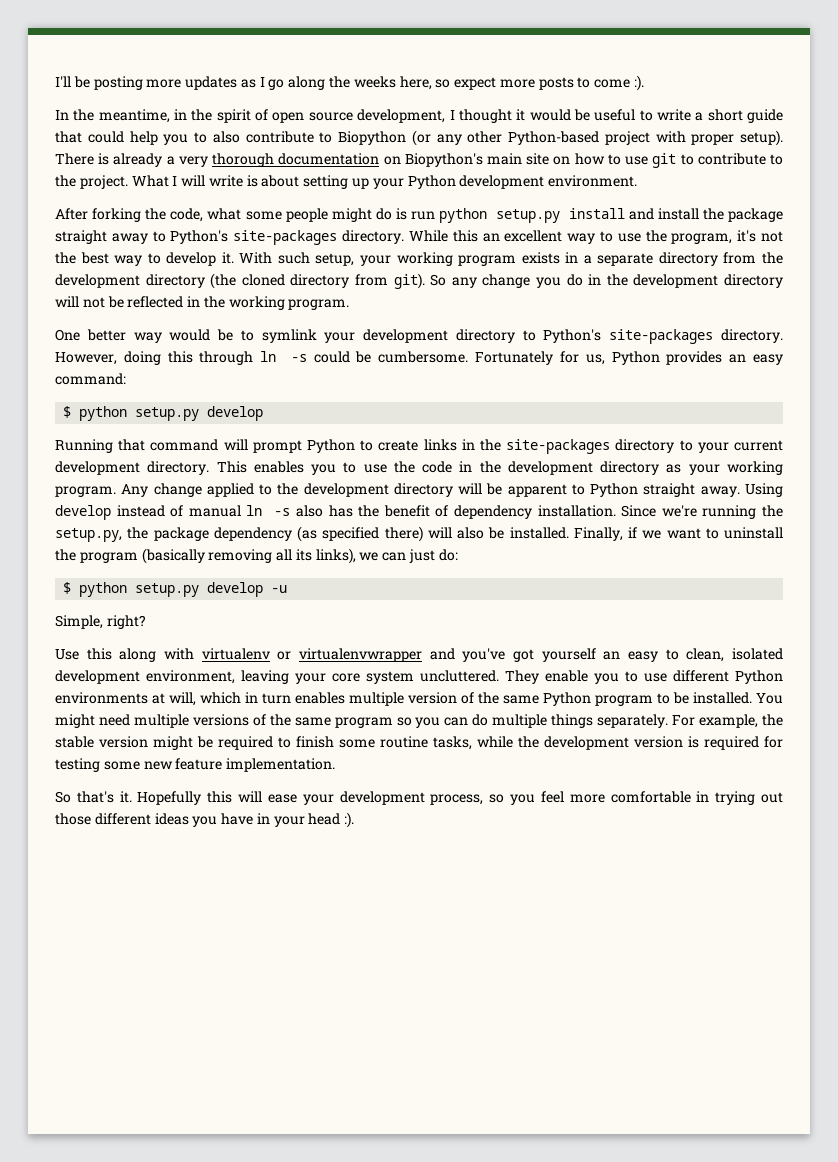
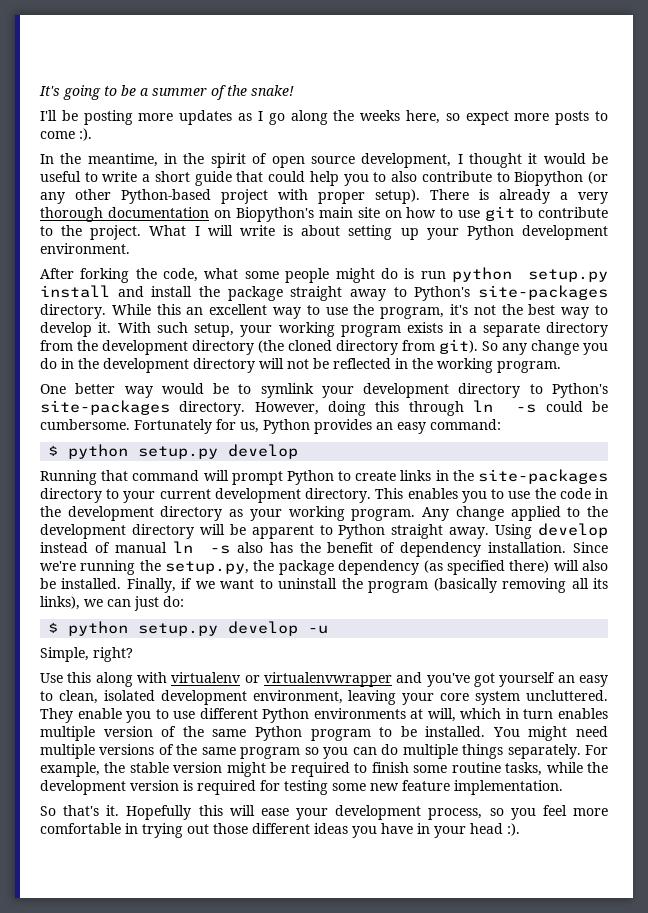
+ It's going to be a summer of the snake!

